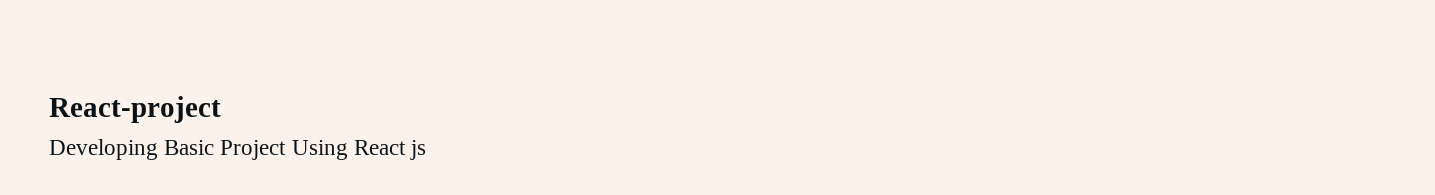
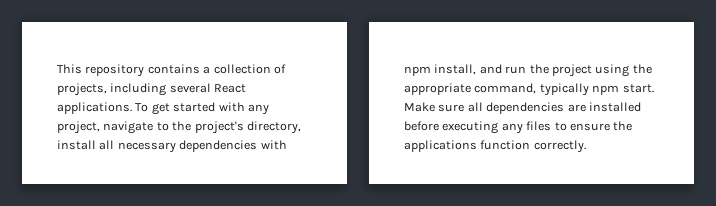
- React-project
- Developing Basic Project Using React js
+ This repository contains a collection of projects, including several React applications. To get started with any project, navigate to the project's directory, install all necessary dependencies with npm install, and run the project using the appropriate command, typically npm start. Make sure all dependencies are installed before executing any files to ensure the applications function correctly.

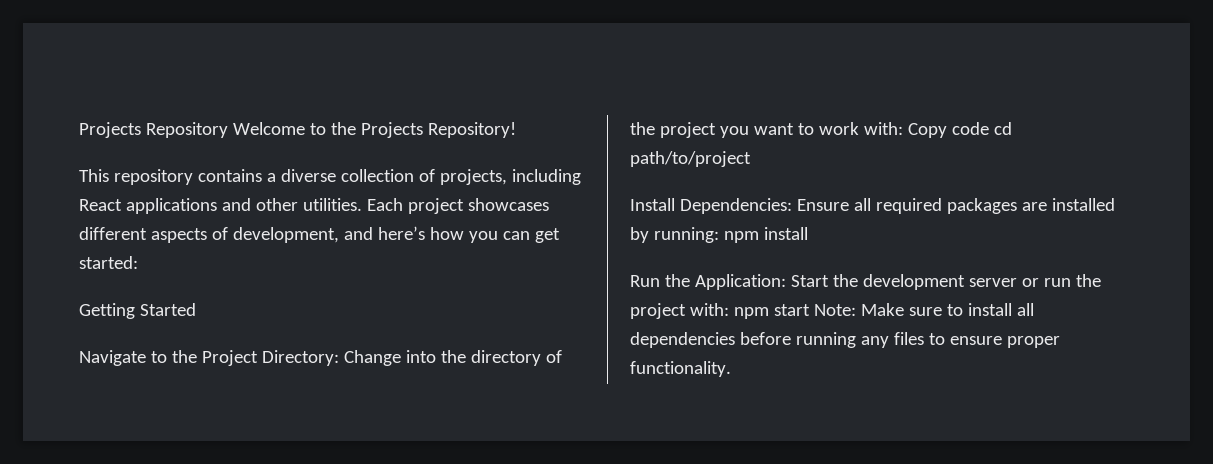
+ Projects Repository Welcome to the Projects Repository!
- This repository contains a collection of projects, including several React applications. To get started with any project, navigate to the project's directory, install all necessary dependencies with npm install, and run the project using the appropriate command, typically npm start. Make sure all dependencies are installed before executing any files to ensure the applications function correctly.
+ This repository contains a diverse collection of projects, including React applications and other utilities. Each project showcases different aspects of development, and here’s how you can get started:
+ Getting Started
+ Navigate to the Project Directory: Change into the directory of the project you want to work with: Copy code cd path/to/project
+ Install Dependencies: Ensure all required packages are installed by running: npm install
+ Run the Application: Start the development server or run the project with: npm start Note: Make sure to install all dependencies before running any files to ensure proper functionality.

